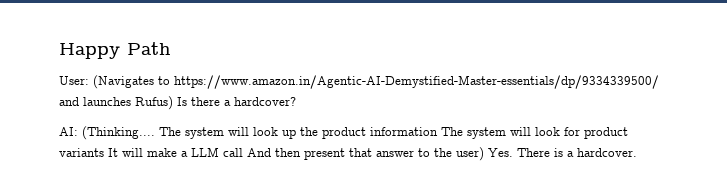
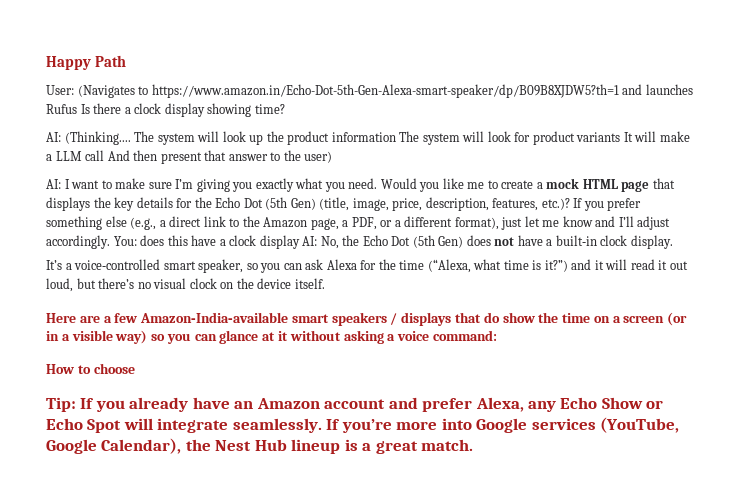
- User: (Navigates to https://www.amazon.in/Agentic-AI-Demystified-Master-essentials/dp/9334339500/ and launches Rufus) Is there a hardcover?
+ User: (Navigates to https://www.amazon.in/Echo-Dot-5th-Gen-Alexa-smart-speaker/dp/B09B8XJDW5?th=1 and launches Rufus Is there a clock display showing time?
- The system will look up the product information The system will look for product variants It will make a LLM call And then present that answer to the user) Yes. There is a hardcover.
+ The system will look up the product information The system will look for product variants It will make a LLM call And then present that answer to the user)
+ AI: I want to make sure I’m giving you exactly what you need. Would you like me to create a mock HTML page that displays the key details for the Echo Dot (5th Gen) (title, image, price, description, features, etc.)? If you prefer something else (e.g., a direct link to the Amazon page, a PDF, or a different format), just let me know and I’ll adjust accordingly. You: does this have a clock display AI: No, the Echo Dot (5th Gen) does not have a built‑in clock display.
+ It’s a voice‑controlled smart speaker, so you can ask Alexa for the time (“Alexa, what time is it?”) and it will read it out loud, but there’s no visual clock on the device itself.
+ Here are a few Amazon‑India‑available smart speakers / displays that do show the time on a screen (or in a visible way) so you can glance at it without asking a voice command:
+ How to choose
+ Tip: If you already have an Amazon account and prefer Alexa, any Echo Show or Echo Spot will integrate seamlessly. If you’re more into Google services (YouTube, Google Calendar), the Nest Hub lineup is a great match.

